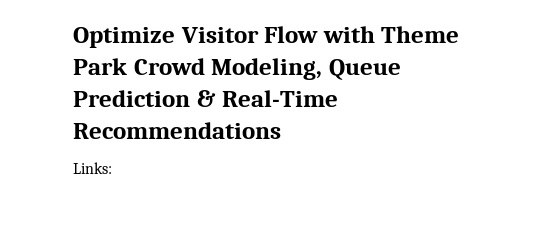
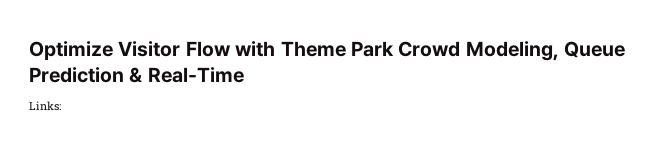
- Optimize Visitor Flow with Theme Park Crowd Modeling, Queue Prediction & Real-Time Recommendations
+ Optimize Visitor Flow with Theme Park Crowd Modeling, Queue Prediction & Real-Time

